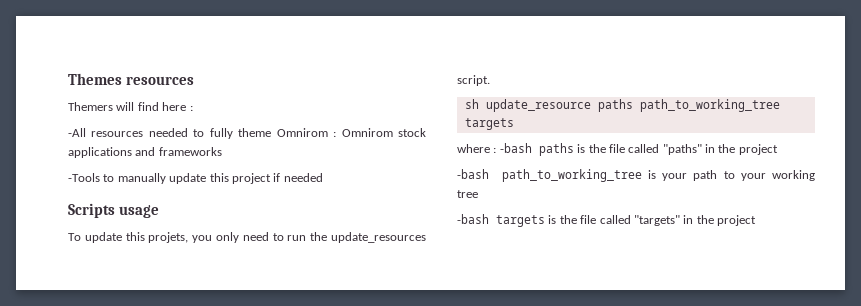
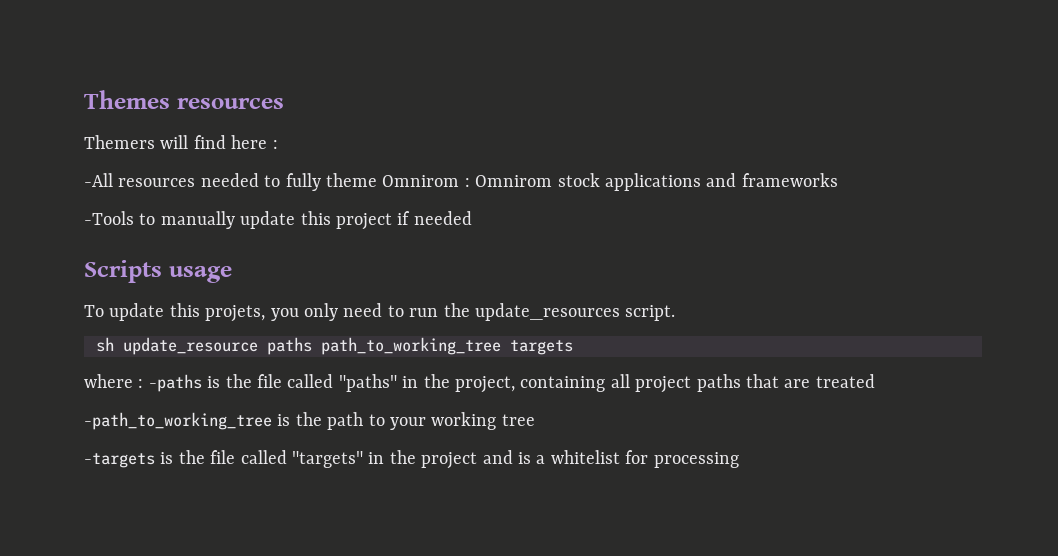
- where : -bash paths is the file called "paths" in the project
- -bash path_to_working_tree is your path to your working tree
+ where : -paths is the file called "paths" in the project, containing all project paths that are treated
+ -path_to_working_tree is the path to your working tree
- -bash targets is the file called "targets" in the project
+ -targets is the file called "targets" in the project and is a whitelist for processing

